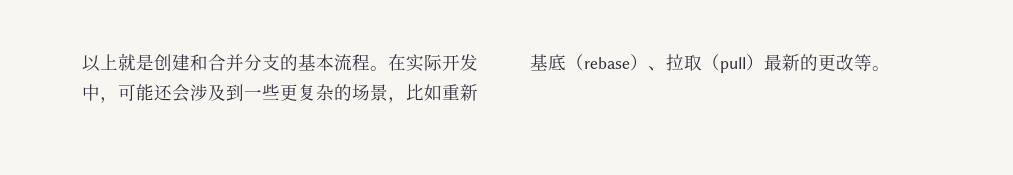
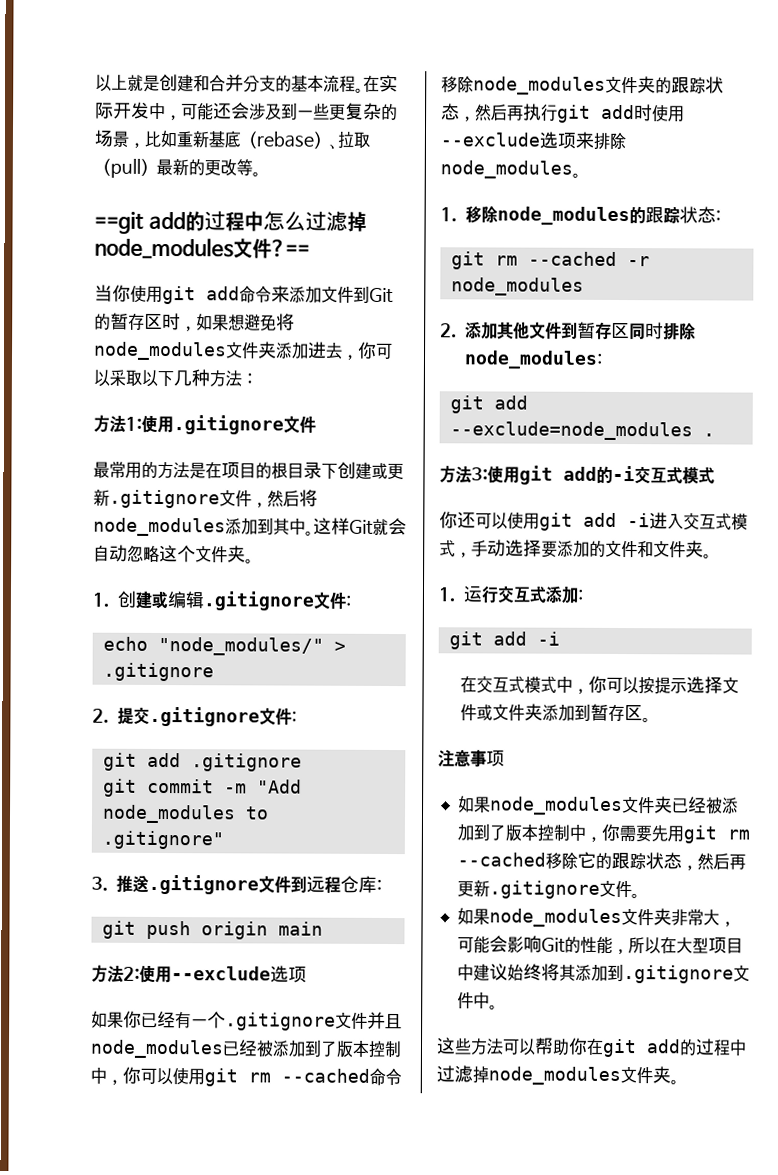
+ ==git add的过程中怎么过滤掉node_modules文件?==
+ 当你使用git add命令来添加文件到Git的暂存区时，如果想避免将node_modules文件夹添加进去，你可以采取以下几种方法：
+ 方法1:使用.gitignore文件
+ 最常用的方法是在项目的根目录下创建或更新.gitignore文件，然后将node_modules添加到其中。这样Git就会自动忽略这个文件夹。
+ 1.创建或编辑.gitignore文件:
+ echo "node_modules/" > .gitignore
+ 2.提交.gitignore文件:
+ git add .gitignore
+ git commit -m "Add node_modules to .gitignore"
+ 3.推送.gitignore文件到远程仓库:
+ git push origin main
+ 方法2:使用--exclude选项
+ 如果你已经有一个.gitignore文件并且node_modules已经被添加到了版本控制中，你可以使用git rm --cached命令移除node_modules文件夹的跟踪状态，然后再执行git add时使用--exclude选项来排除node_modules。
+ 1.移除node_modules的跟踪状态:
+ git rm --cached -r node_modules
+ 2.添加其他文件到暂存区同时排除node_modules:
+ git add --exclude=node_modules .
+ 方法3:使用git add的-i交互式模式
+ 你还可以使用git add -i进入交互式模式，手动选择要添加的文件和文件夹。
+ 1.运行交互式添加:
+ git add -i
+ 在交互式模式中，你可以按提示选择文件或文件夹添加到暂存区。
+ 注意事项
+ 如果node_modules文件夹已经被添加到了版本控制中，你需要先用git rm --cached移除它的跟踪状态，然后再更新.gitignore文件。
+ 如果node_modules文件夹非常大，可能会影响Git的性能，所以在大型项目中建议始终将其添加到.gitignore文件中。
+ 这些方法可以帮助你在git add的过程中过滤掉node_modules文件夹。

